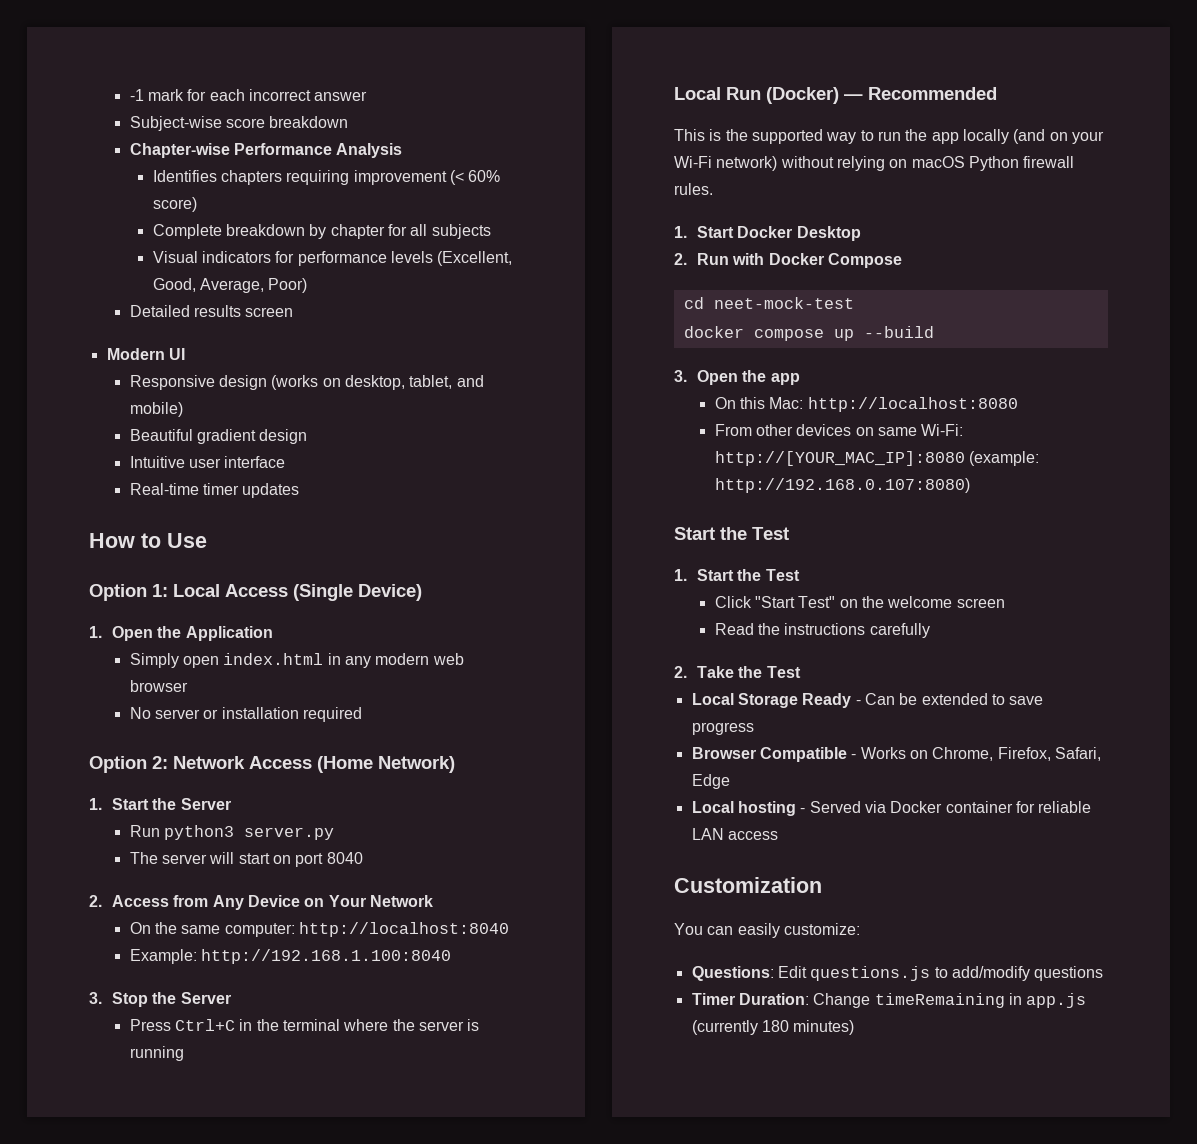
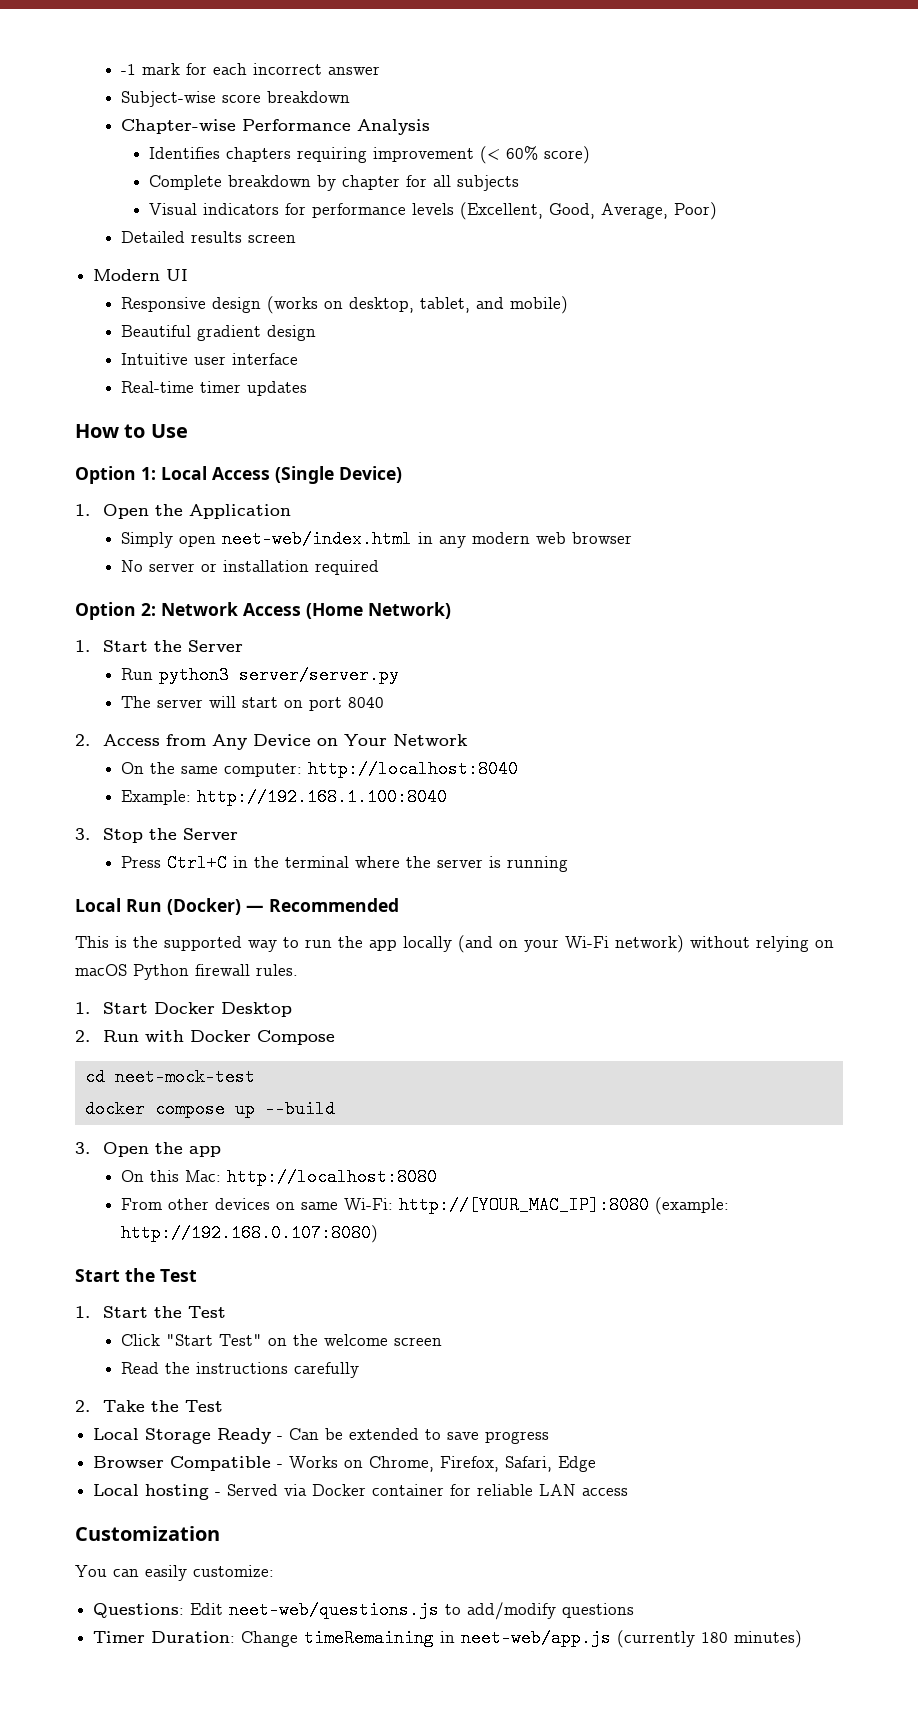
- Simply open index.html in any modern web browser
+ Simply open neet-web/index.html in any modern web browser
- Run python3 server.py
+ Run python3 server/server.py
- Questions: Edit questions.js to add/modify questions
+ Questions: Edit neet-web/questions.js to add/modify questions
- Timer Duration: Change timeRemaining in app.js (currently 180 minutes)
+ Timer Duration: Change timeRemaining in neet-web/app.js (currently 180 minutes)

